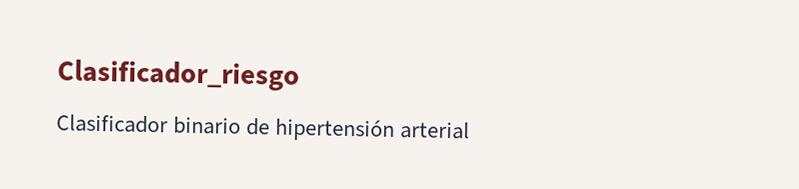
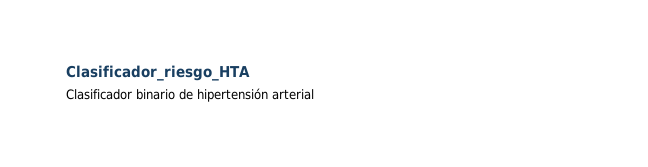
- Clasificador_riesgo
+ Clasificador_riesgo_HTA

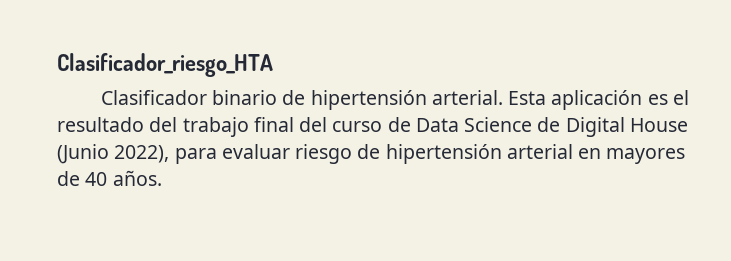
- Clasificador binario de hipertensión arterial
+ Clasificador binario de hipertensión arterial. Esta aplicación es el resultado del trabajo final del curso de Data Science de Digital House (Junio 2022), para evaluar riesgo de hipertensión arterial en mayores de 40 años.

